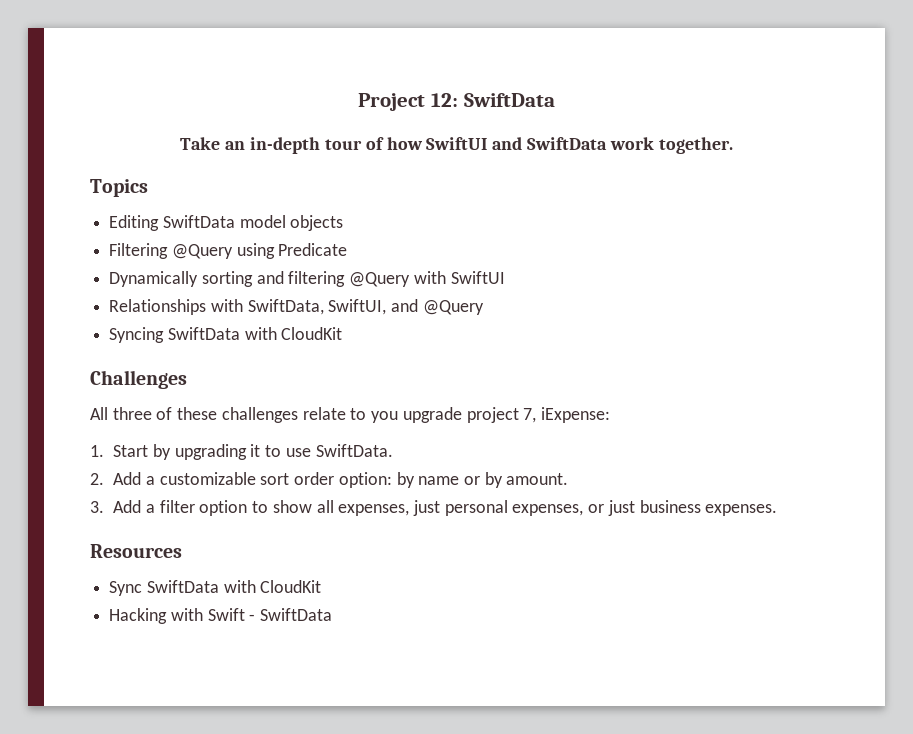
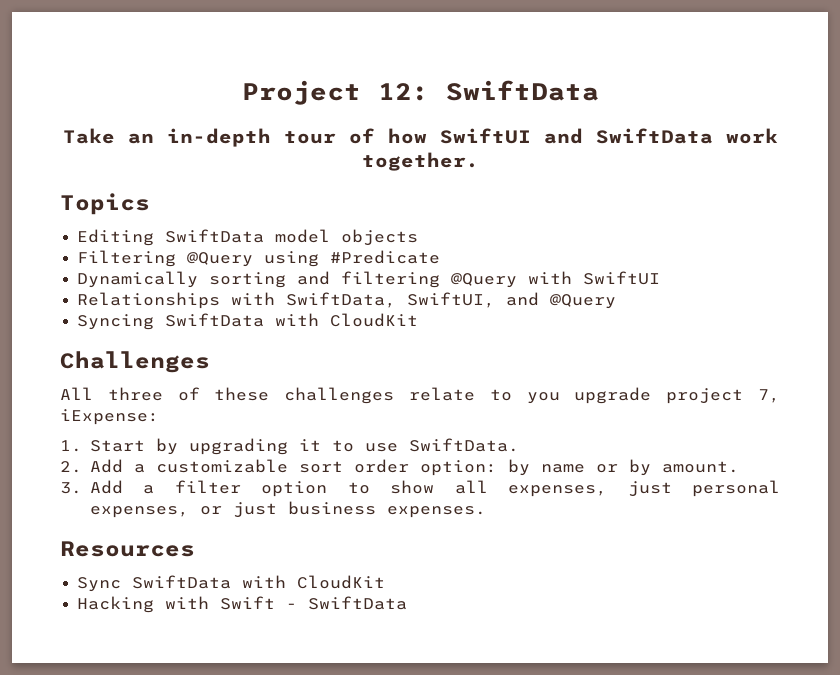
- Filtering @Query using Predicate
+ Filtering @Query using #Predicate

